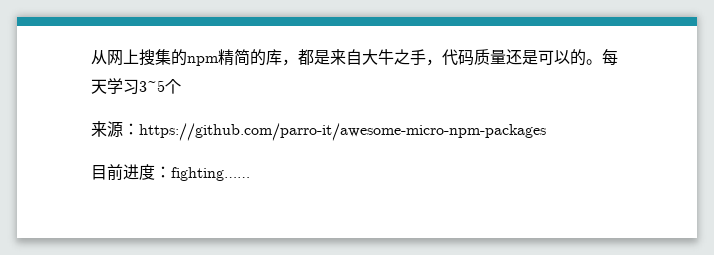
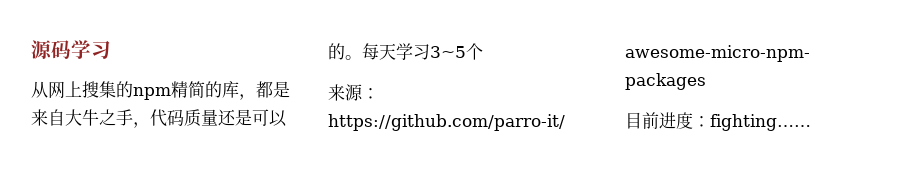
+ 源码学习

